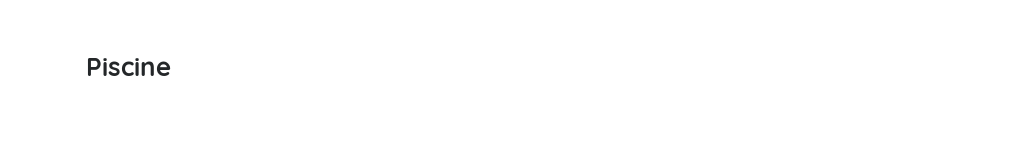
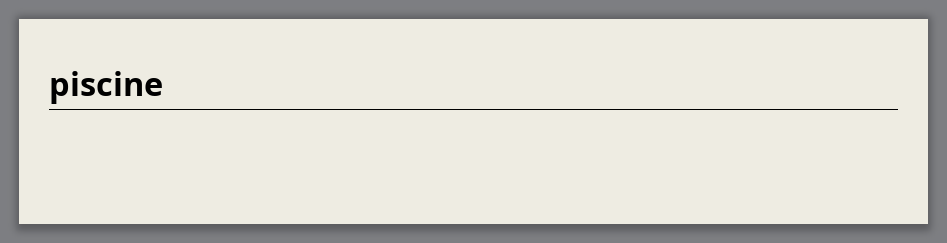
- Piscine
+ piscine

